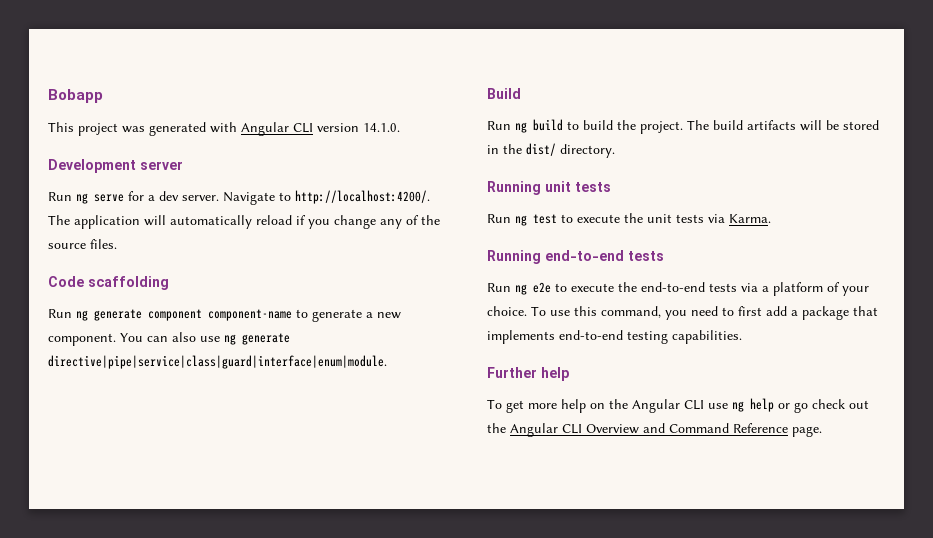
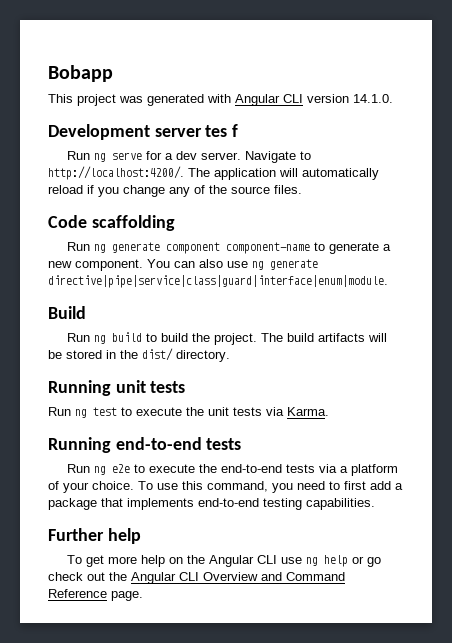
- Development server
+ Development server tes f

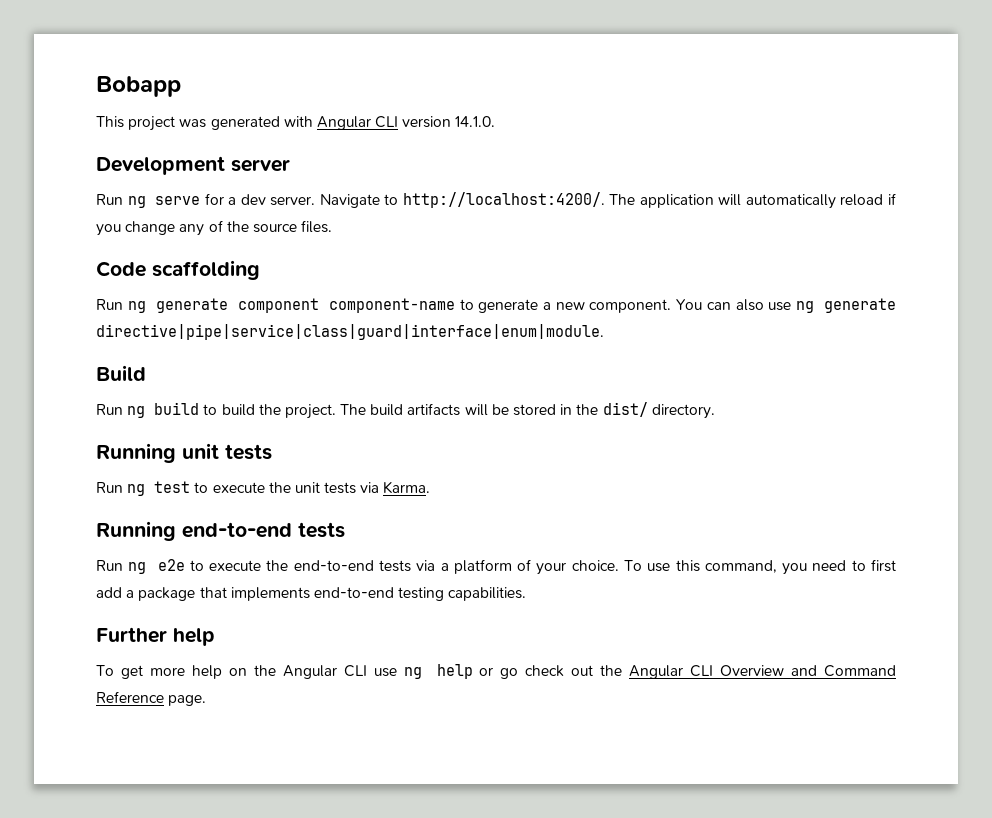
- Development server tes f
+ Development server

